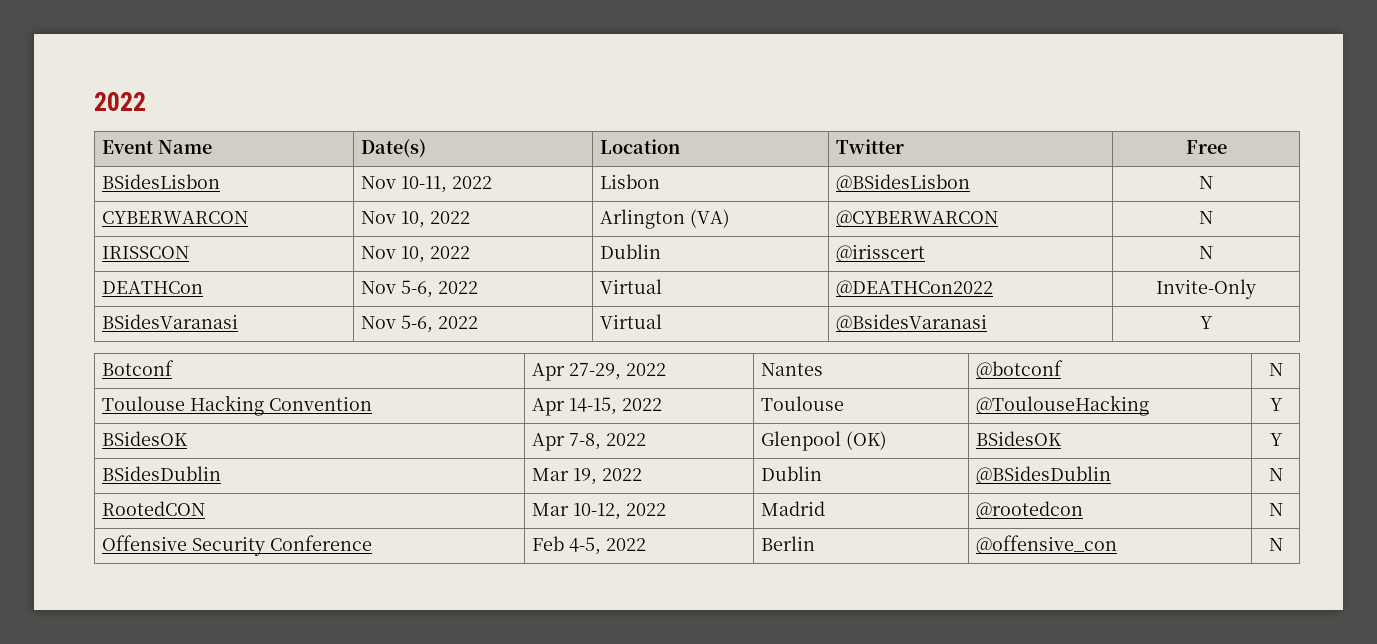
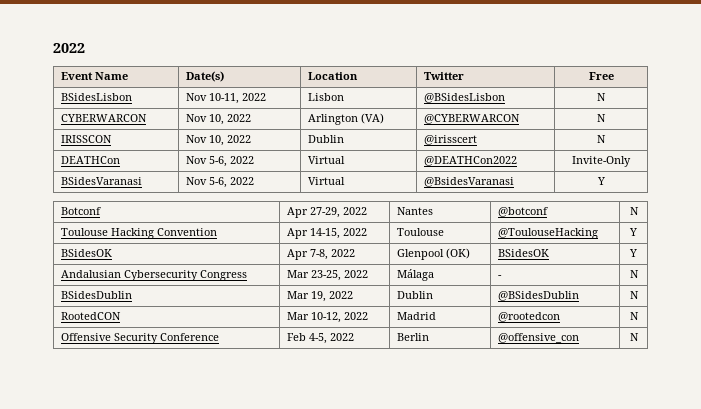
+ Andalusian Cybersecurity Congress | Mar 23-25, 2022 | Málaga | - | N

